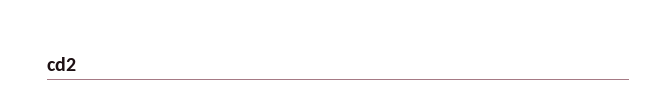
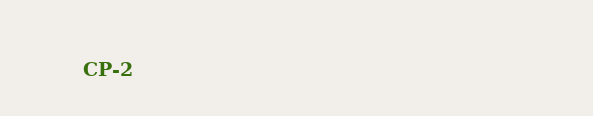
- cd2
+ CP-2

